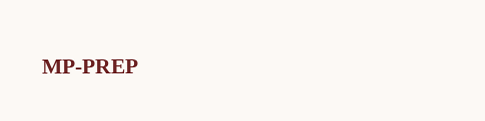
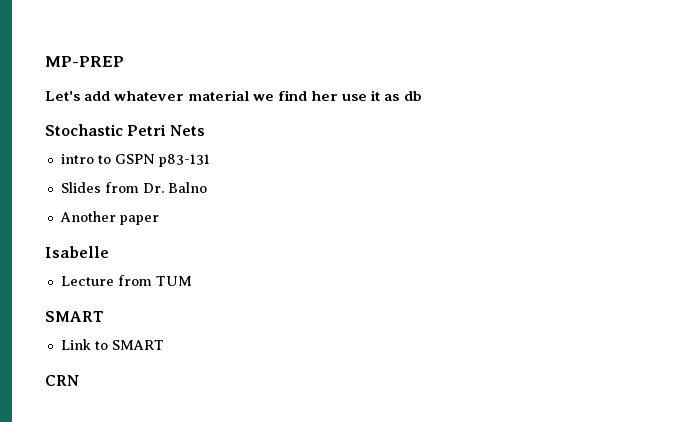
+ Let's add whatever material we find her use it as db
+ Stochastic Petri Nets
+ intro to GSPN p83-131
+ Slides from Dr. Balno
+ Another paper
+ Isabelle
+ Lecture from TUM
+ SMART
+ Link to SMART
+ CRN

